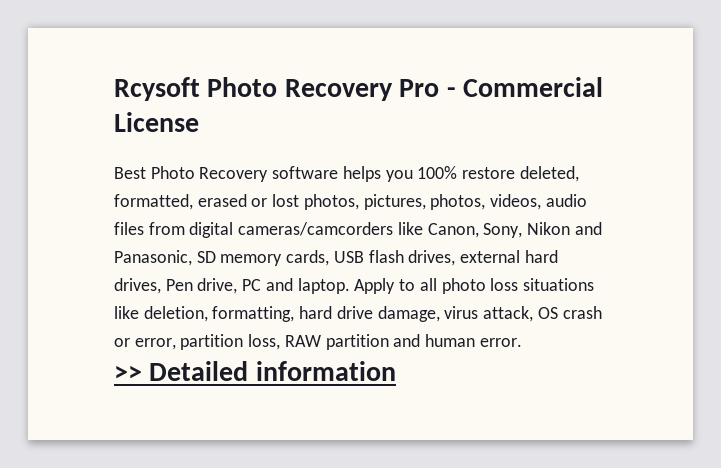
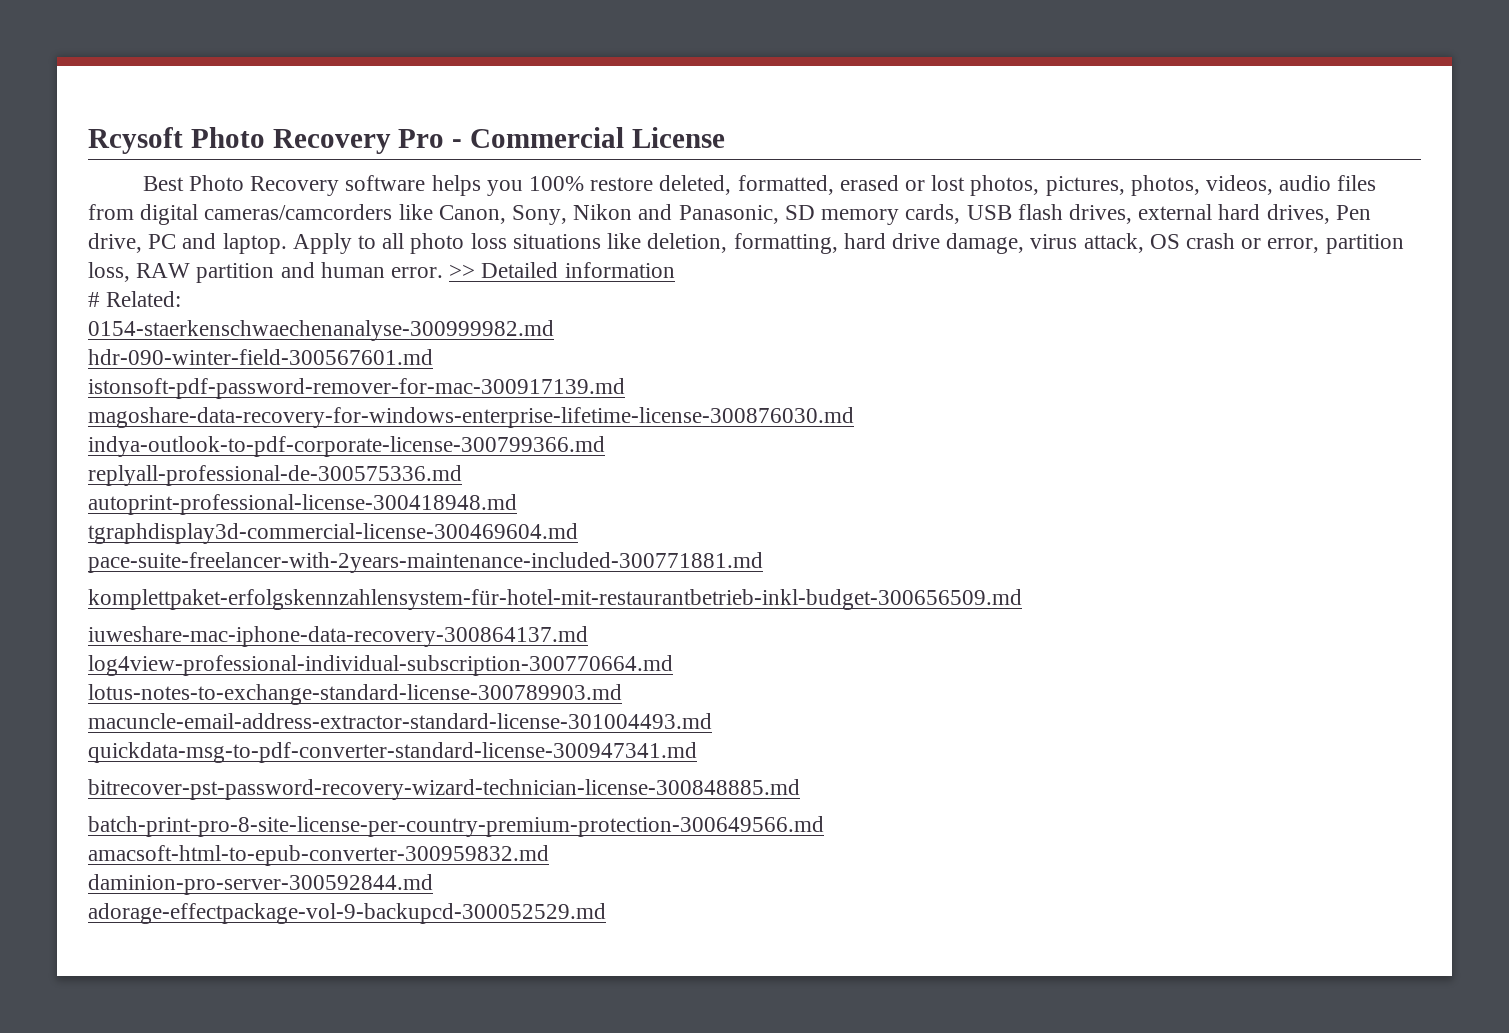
- Apply to all photo loss situations like deletion, formatting, hard drive damage, virus attack, OS crash or error, partition loss, RAW partition and human error.
- >> Detailed information
+ Apply to all photo loss situations like deletion, formatting, hard drive damage, virus attack, OS crash or error, partition loss, RAW partition and human error. >> Detailed information
+ # Related:
+ 0154-staerkenschwaechenanalyse-300999982.md
+ hdr-090-winter-field-300567601.md
+ istonsoft-pdf-password-remover-for-mac-300917139.md
+ magoshare-data-recovery-for-windows-enterprise-lifetime-license-300876030.md
+ indya-outlook-to-pdf-corporate-license-300799366.md
+ replyall-professional-de-300575336.md
+ autoprint-professional-license-300418948.md
+ tgraphdisplay3d-commercial-license-300469604.md
+ pace-suite-freelancer-with-2years-maintenance-included-300771881.md
+ komplettpaket-erfolgskennzahlensystem-für-hotel-mit-restaurantbetrieb-inkl-budget-300656509.md
+ iuweshare-mac-iphone-data-recovery-300864137.md
+ log4view-professional-individual-subscription-300770664.md
+ lotus-notes-to-exchange-standard-license-300789903.md
+ macuncle-email-address-extractor-standard-license-301004493.md
+ quickdata-msg-to-pdf-converter-standard-license-300947341.md
+ bitrecover-pst-password-recovery-wizard-technician-license-300848885.md
+ batch-print-pro-8-site-license-per-country-premium-protection-300649566.md
+ amacsoft-html-to-epub-converter-300959832.md
+ daminion-pro-server-300592844.md
+ adorage-effectpackage-vol-9-backupcd-300052529.md

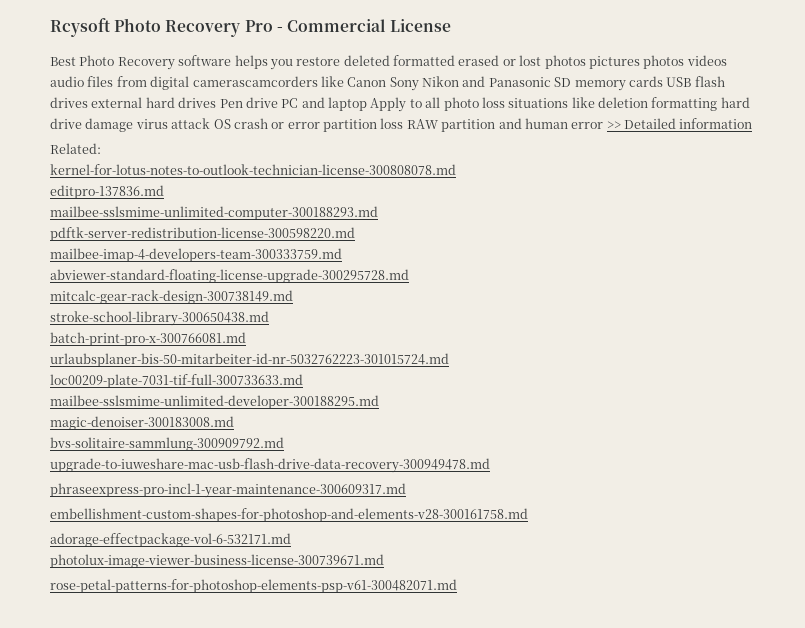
- Best Photo Recovery software helps you 100% restore deleted, formatted, erased or lost photos, pictures, photos, videos, audio files from digital cameras/camcorders like Canon, Sony, Nikon and Panasonic, SD memory cards, USB flash drives, external hard drives, Pen drive, PC and laptop. Apply to all photo loss situations like deletion, formatting, hard drive damage, virus attack, OS crash or error, partition loss, RAW partition and human error. >> Detailed information
+ Best Photo Recovery software helps you restore deleted formatted erased or lost photos pictures photos videos audio files from digital camerascamcorders like Canon Sony Nikon and Panasonic SD memory cards USB flash drives external hard drives Pen drive PC and laptop Apply to all photo loss situations like deletion formatting hard drive damage virus attack OS crash or error partition loss RAW partition and human error >> Detailed information
- # Related:
+ Related:
- 0154-staerkenschwaechenanalyse-300999982.md
- hdr-090-winter-field-300567601.md
- istonsoft-pdf-password-remover-for-mac-300917139.md
- magoshare-data-recovery-for-windows-enterprise-lifetime-license-300876030.md
- indya-outlook-to-pdf-corporate-license-300799366.md
- replyall-professional-de-300575336.md
- autoprint-professional-license-300418948.md
- tgraphdisplay3d-commercial-license-300469604.md
- pace-suite-freelancer-with-2years-maintenance-included-300771881.md
- komplettpaket-erfolgskennzahlensystem-für-hotel-mit-restaurantbetrieb-inkl-budget-300656509.md
- iuweshare-mac-iphone-data-recovery-300864137.md
- log4view-professional-individual-subscription-300770664.md
- lotus-notes-to-exchange-standard-license-300789903.md
- macuncle-email-address-extractor-standard-license-301004493.md
- quickdata-msg-to-pdf-converter-standard-license-300947341.md
- bitrecover-pst-password-recovery-wizard-technician-license-300848885.md
- batch-print-pro-8-site-license-per-country-premium-protection-300649566.md
- amacsoft-html-to-epub-converter-300959832.md
- daminion-pro-server-300592844.md
- adorage-effectpackage-vol-9-backupcd-300052529.md
+ kernel-for-lotus-notes-to-outlook-technician-license-300808078.md
+ editpro-137836.md
+ mailbee-sslsmime-unlimited-computer-300188293.md
+ pdftk-server-redistribution-license-300598220.md
+ mailbee-imap-4-developers-team-300333759.md
+ abviewer-standard-floating-license-upgrade-300295728.md
+ mitcalc-gear-rack-design-300738149.md
+ stroke-school-library-300650438.md
+ batch-print-pro-x-300766081.md
+ urlaubsplaner-bis-50-mitarbeiter-id-nr-5032762223-301015724.md
+ loc00209-plate-7031-tif-full-300733633.md
+ mailbee-sslsmime-unlimited-developer-300188295.md
+ magic-denoiser-300183008.md
+ bvs-solitaire-sammlung-300909792.md
+ upgrade-to-iuweshare-mac-usb-flash-drive-data-recovery-300949478.md
+ phraseexpress-pro-incl-1-year-maintenance-300609317.md
+ embellishment-custom-shapes-for-photoshop-and-elements-v28-300161758.md
+ adorage-effectpackage-vol-6-532171.md
+ photolux-image-viewer-business-license-300739671.md
+ rose-petal-patterns-for-photoshop-elements-psp-v61-300482071.md

